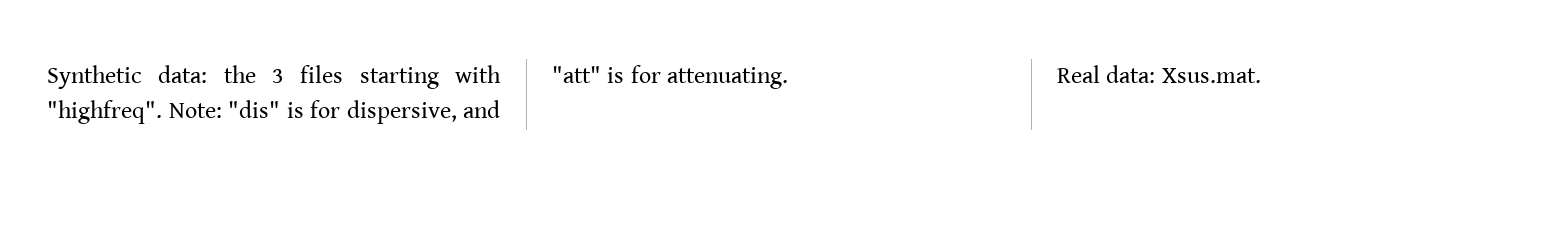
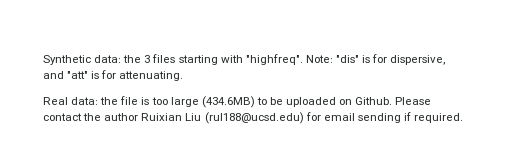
- Real data: Xsus.mat.
+ Real data: the file is too large (434.6MB) to be uploaded on Github. Please contact the author Ruixian Liu (rul188@ucsd.edu) for email sending if required.

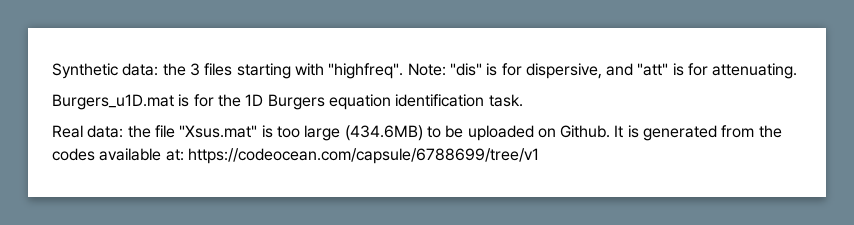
+ Burgers_u1D.mat is for the 1D Burgers equation identification task.
- Real data: the file is too large (434.6MB) to be uploaded on Github.
+ Real data: the file "Xsus.mat" is too large (434.6MB) to be uploaded on Github.
- Please contact the author Ruixian Liu (rul188@ucsd.edu) for email sending if required.
+ It is generated from the codes available at: https://codeocean.com/capsule/6788699/tree/v1

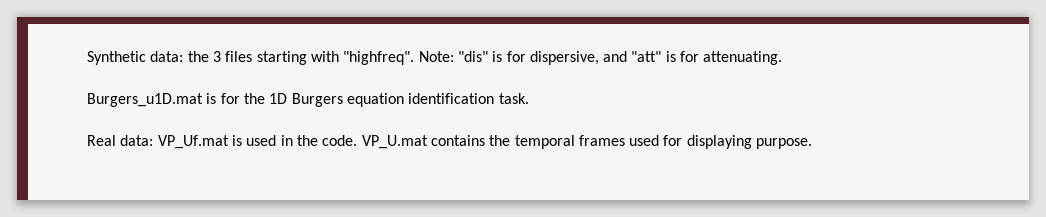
- Real data: the file "Xsus.mat" is too large (434.6MB) to be uploaded on Github. It is generated from the codes available at: https://codeocean.com/capsule/6788699/tree/v1
+ Real data: VP_Uf.mat is used in the code. VP_U.mat contains the temporal frames used for displaying purpose.

